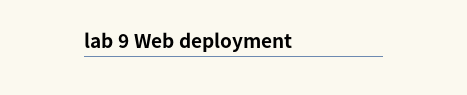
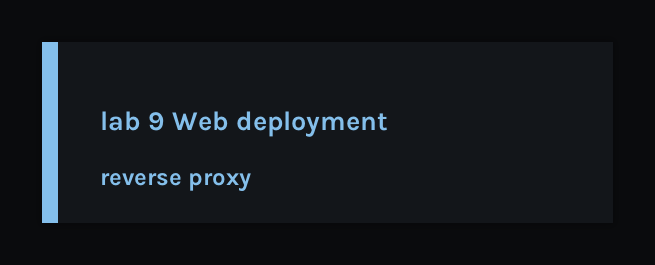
+ reverse proxy

